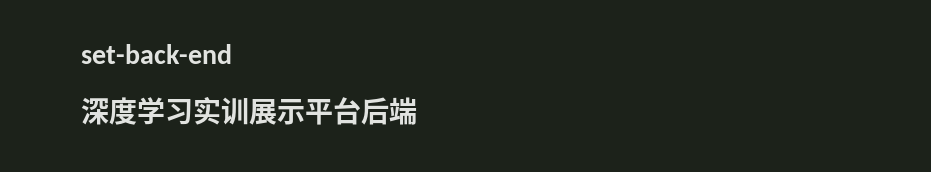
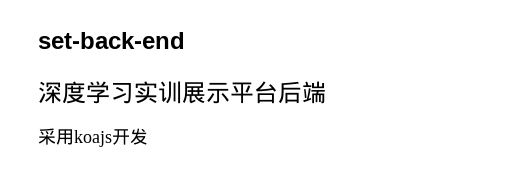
+ 采用koajs开发

